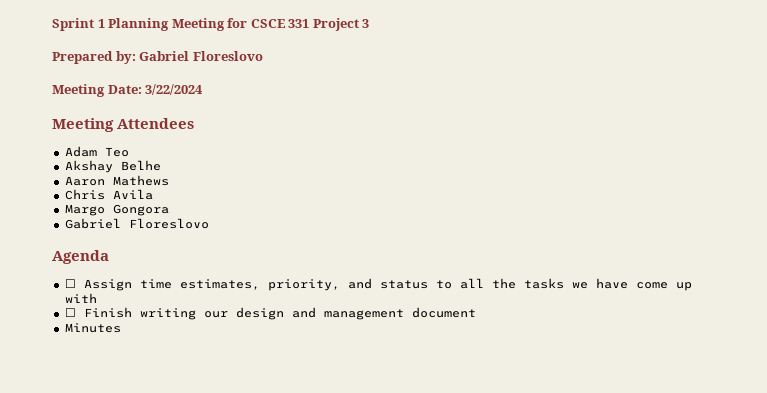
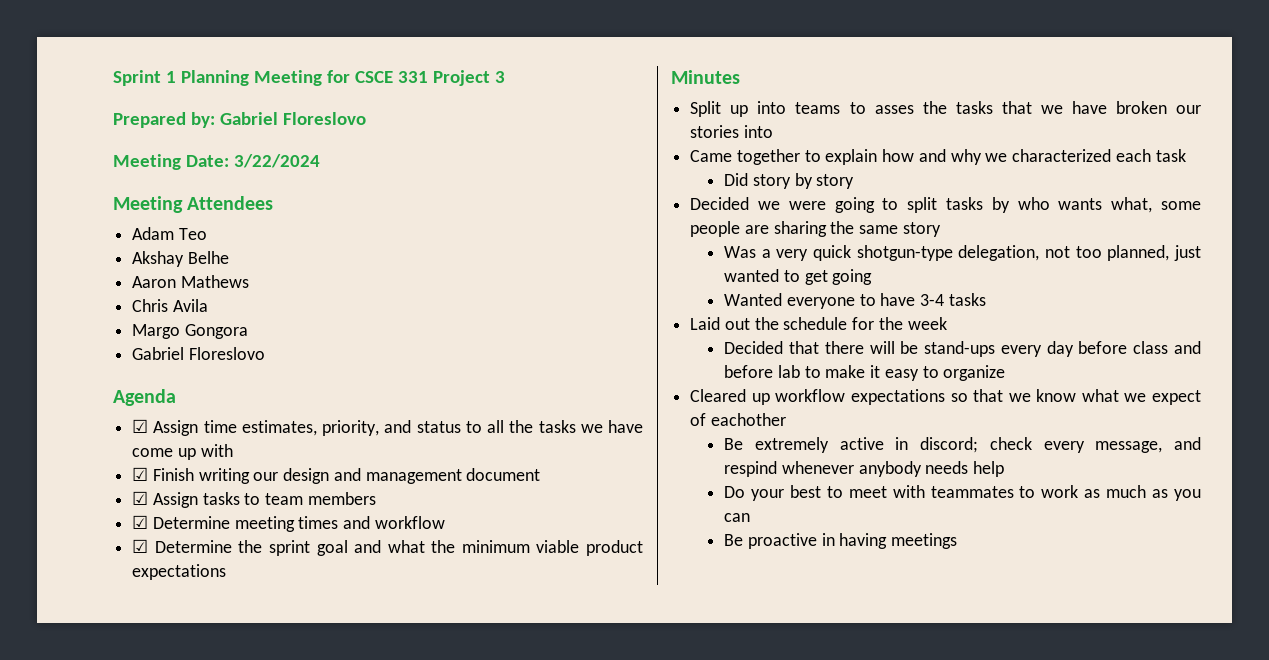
- ☐ Assign time estimates, priority, and status to all the tasks we have come up with
+ ☑ Assign time estimates, priority, and status to all the tasks we have come up with
- ☐ Finish writing our design and management document
+ ☑ Finish writing our design and management document
+ ☑ Assign tasks to team members
+ ☑ Determine meeting times and workflow
+ ☑ Determine the sprint goal and what the minimum viable product expectations
  Minutes
+ Split up into teams to asses the tasks that we have broken our stories into
+ Came together to explain how and why we characterized each task
+ Did story by story
+ Decided we were going to split tasks by who wants what, some people are sharing the same story
+ Was a very quick shotgun-type delegation, not too planned, just wanted to get going
+ Wanted everyone to have 3-4 tasks
+ Laid out the schedule for the week
+ Decided that there will be stand-ups every day before class and before lab to make it easy to organize
+ Cleared up workflow expectations so that we know what we expect of eachother
+ Be extremely active in discord; check every message, and respind whenever anybody needs help
+ Do your best to meet with teammates to work as much as you can
+ Be proactive in having meetings

